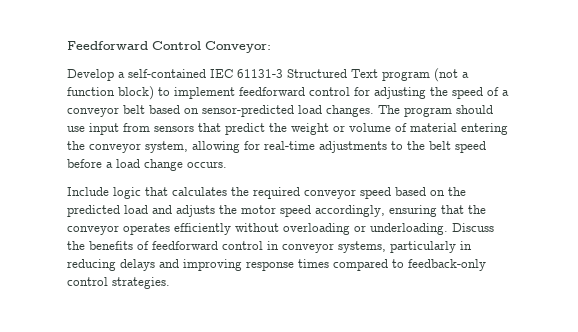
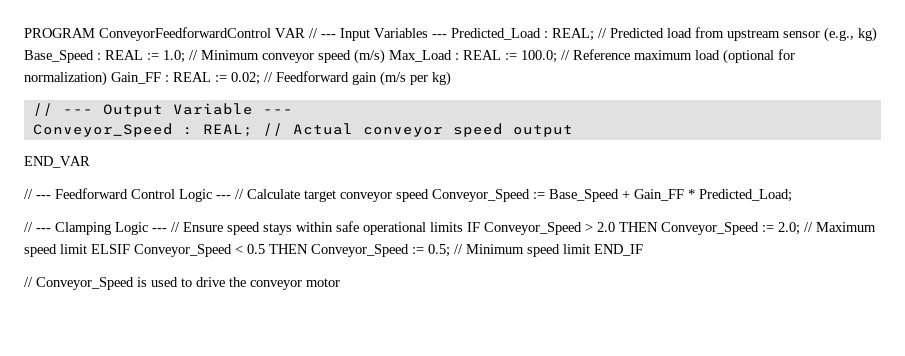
- Feedforward Control Conveyor:
- Develop a self-contained IEC 61131-3 Structured Text program (not a function block) to implement feedforward control for adjusting the speed of a conveyor belt based on sensor-predicted load changes. The program should use input from sensors that predict the weight or volume of material entering the conveyor system, allowing for real-time adjustments to the belt speed before a load change occurs.
- Include logic that calculates the required conveyor speed based on the predicted load and adjusts the motor speed accordingly, ensuring that the conveyor operates efficiently without overloading or underloading. Discuss the benefits of feedforward control in conveyor systems, particularly in reducing delays and improving response times compared to feedback-only control strategies.
+ PROGRAM ConveyorFeedforwardControl VAR // --- Input Variables --- Predicted_Load : REAL; // Predicted load from upstream sensor (e.g., kg) Base_Speed : REAL := 1.0; // Minimum conveyor speed (m/s) Max_Load : REAL := 100.0; // Reference maximum load (optional for normalization) Gain_FF : REAL := 0.02; // Feedforward gain (m/s per kg)
+ // --- Output Variable ---
+ Conveyor_Speed : REAL; // Actual conveyor speed output
+ END_VAR
+ // --- Feedforward Control Logic --- // Calculate target conveyor speed Conveyor_Speed := Base_Speed + Gain_FF * Predicted_Load;
+ // --- Clamping Logic --- // Ensure speed stays within safe operational limits IF Conveyor_Speed > 2.0 THEN Conveyor_Speed := 2.0; // Maximum speed limit ELSIF Conveyor_Speed < 0.5 THEN Conveyor_Speed := 0.5; // Minimum speed limit END_IF
+ // Conveyor_Speed is used to drive the conveyor motor

